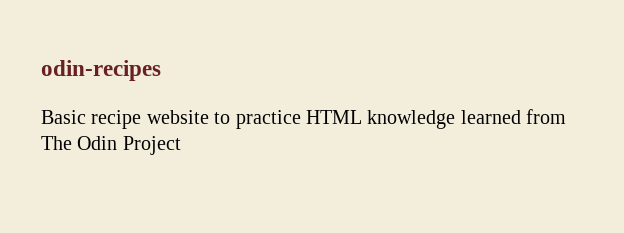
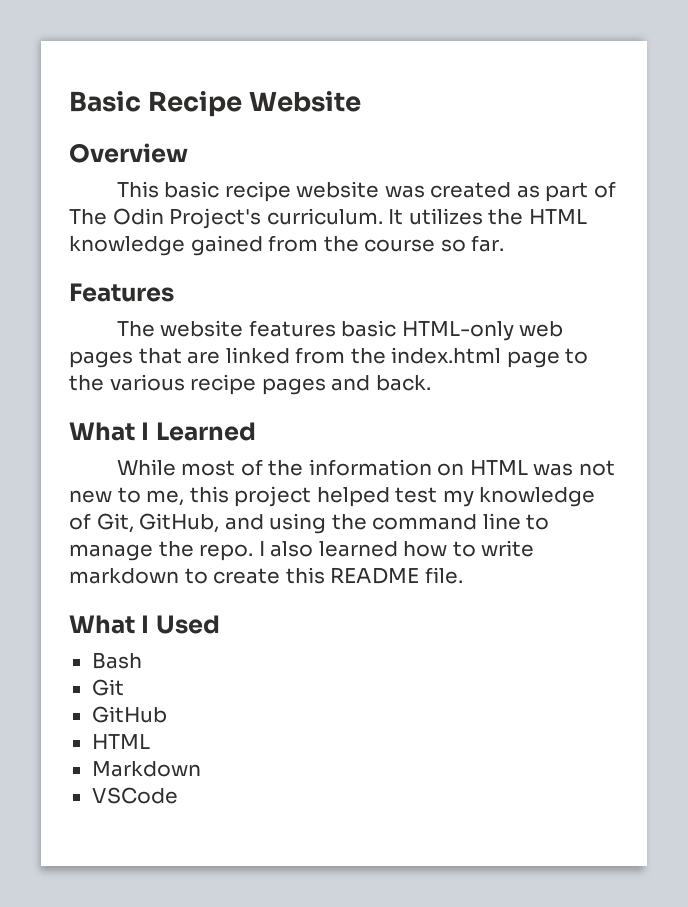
- odin-recipes
- Basic recipe website to practice HTML knowledge learned from The Odin Project
+ Basic Recipe Website
+ Overview
+ This basic recipe website was created as part of The Odin Project's curriculum. It utilizes the HTML knowledge gained from the course so far.
+ Features
+ The website features basic HTML-only web pages that are linked from the index.html page to the various recipe pages and back.
+ What I Learned
+ While most of the information on HTML was not new to me, this project helped test my knowledge of Git, GitHub, and using the command line to manage the repo. I also learned how to write markdown to create this README file.
+ What I Used
+ Bash
+ Git
+ GitHub
+ HTML
+ Markdown
+ VSCode

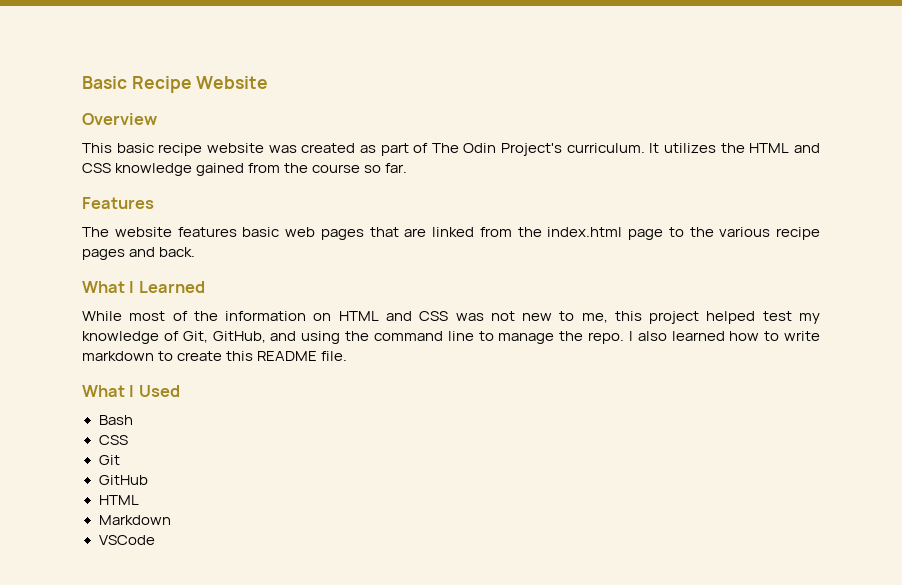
- It utilizes the HTML knowledge gained from the course so far.
+ It utilizes the HTML and CSS knowledge gained from the course so far.
- The website features basic HTML-only web pages that are linked from the index.html page to the various recipe pages and back.
+ The website features basic web pages that are linked from the index.html page to the various recipe pages and back.
- While most of the information on HTML was not new to me, this project helped test my knowledge of Git, GitHub, and using the command line to manage the repo.
+ While most of the information on HTML and CSS was not new to me, this project helped test my knowledge of Git, GitHub, and using the command line to manage the repo.
  Bash
+ CSS

